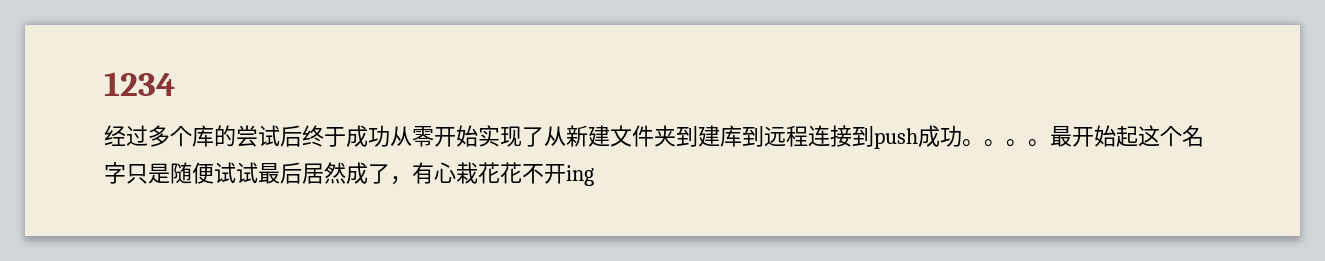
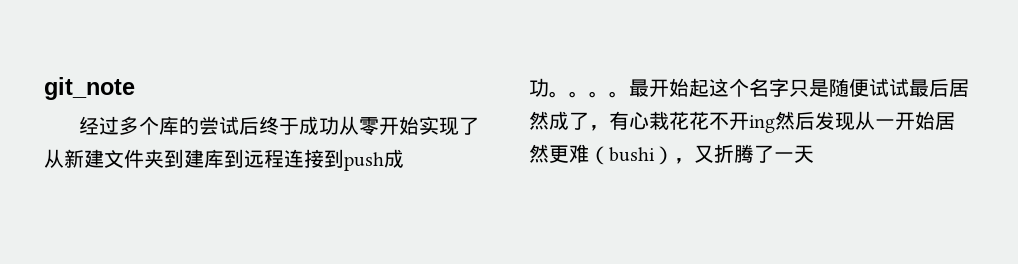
- 1234
+ git_note
- 最开始起这个名字只是随便试试最后居然成了，有心栽花花不开ing
+ 最开始起这个名字只是随便试试最后居然成了，有心栽花花不开ing然后发现从一开始居然更难（bushi），又折腾了一天

